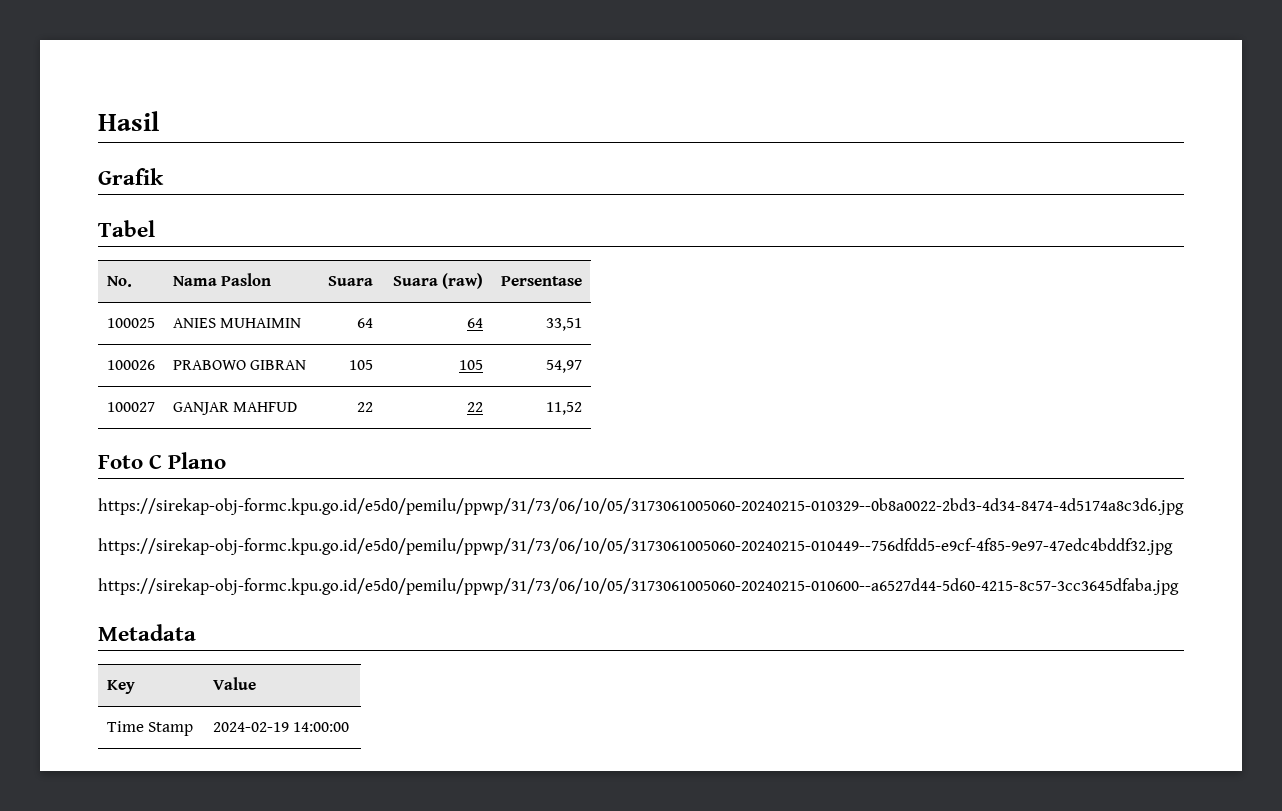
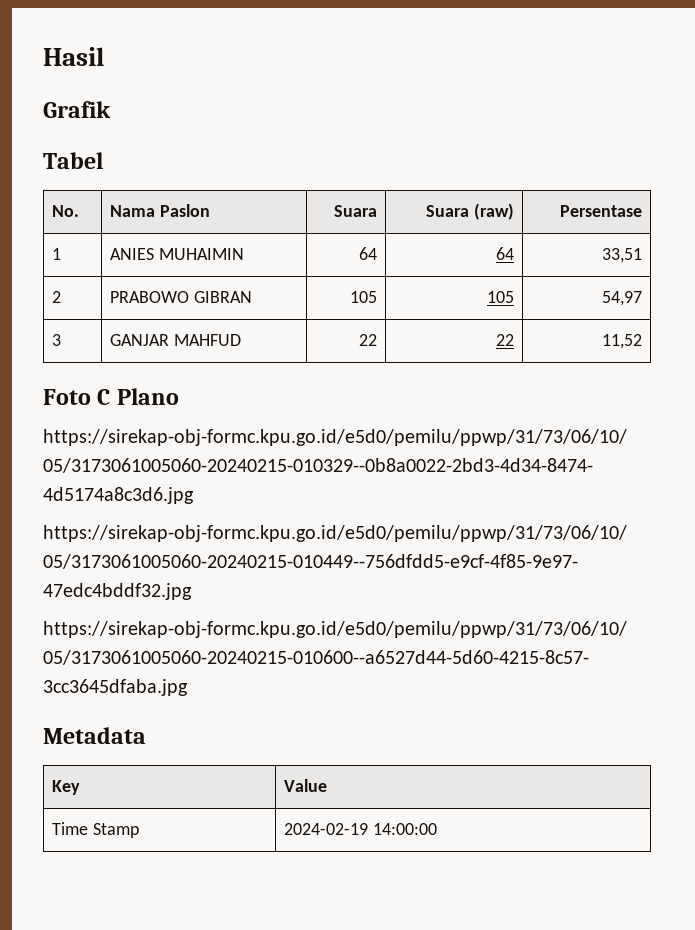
- 100025 | ANIES MUHAIMIN | 64 | 64 | 33,51
+ 1 | ANIES MUHAIMIN | 64 | 64 | 33,51
- 100026 | PRABOWO GIBRAN | 105 | 105 | 54,97
+ 2 | PRABOWO GIBRAN | 105 | 105 | 54,97
- 100027 | GANJAR MAHFUD | 22 | 22 | 11,52
+ 3 | GANJAR MAHFUD | 22 | 22 | 11,52

